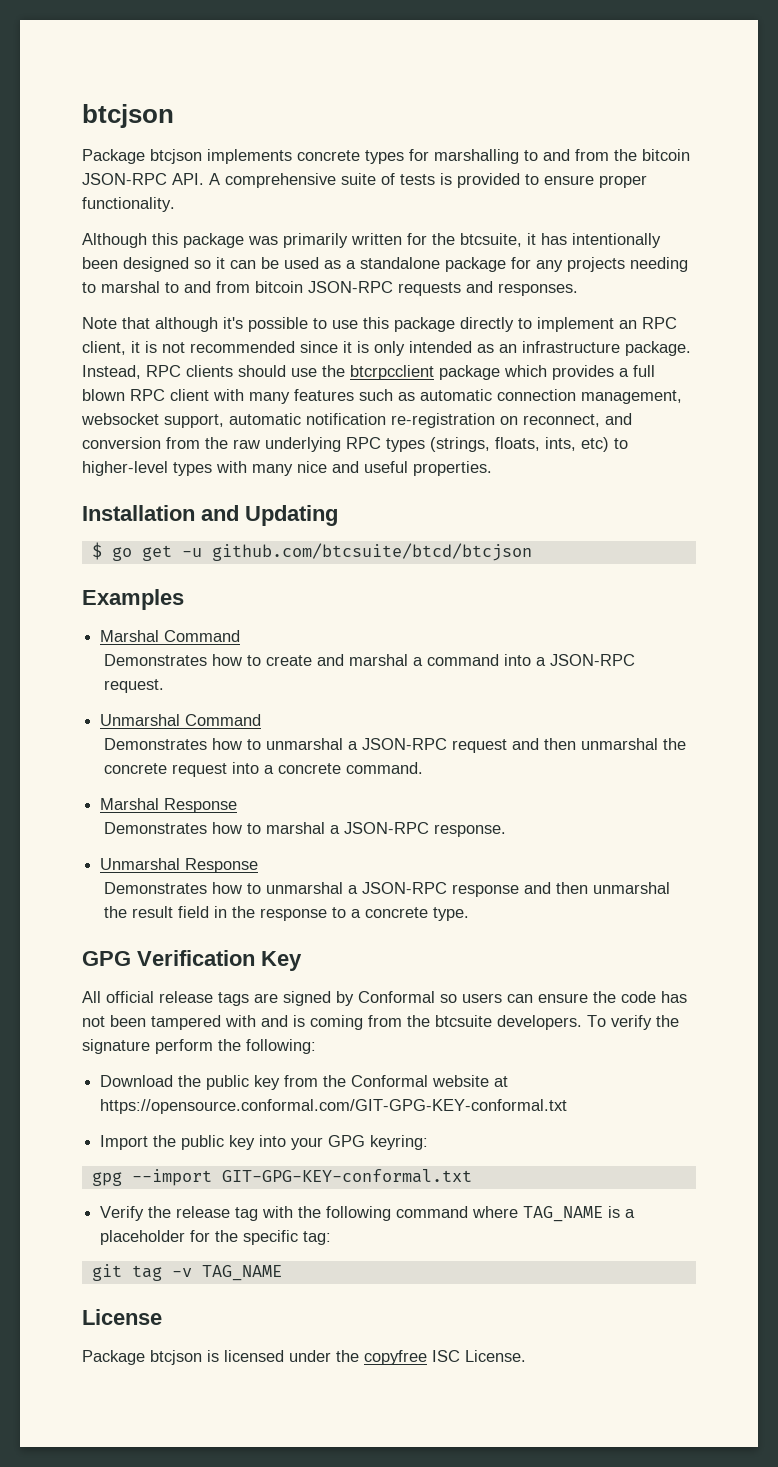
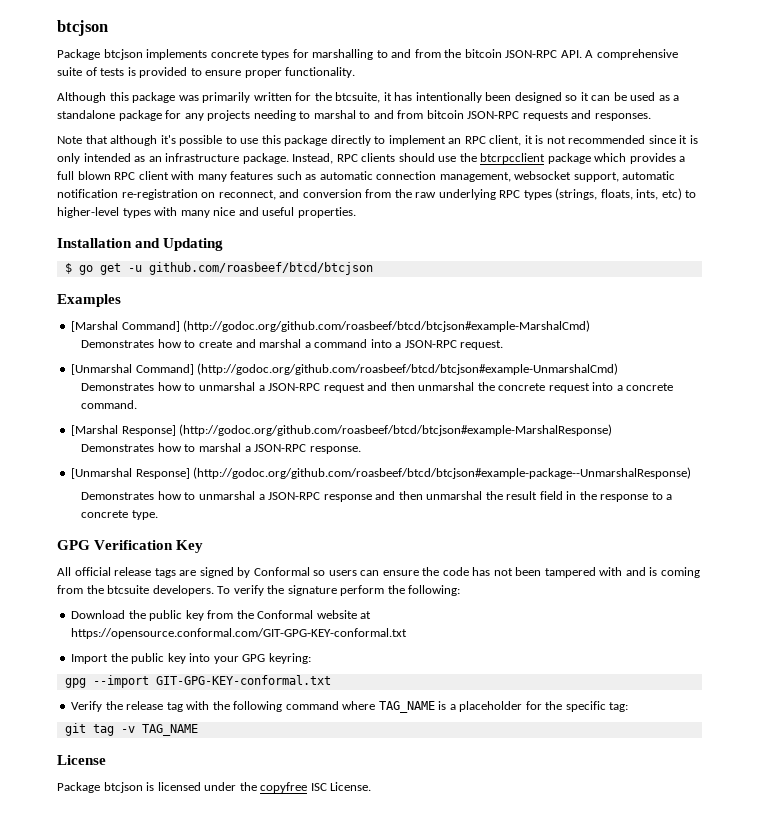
- $ go get -u github.com/btcsuite/btcd/btcjson
+ $ go get -u github.com/roasbeef/btcd/btcjson
- Marshal Command
+ [Marshal Command] (http://godoc.org/github.com/roasbeef/btcd/btcjson#example-MarshalCmd)
- Unmarshal Command
+ [Unmarshal Command] (http://godoc.org/github.com/roasbeef/btcd/btcjson#example-UnmarshalCmd)
- Marshal Response
+ [Marshal Response] (http://godoc.org/github.com/roasbeef/btcd/btcjson#example-MarshalResponse)
- Unmarshal Response
+ [Unmarshal Response] (http://godoc.org/github.com/roasbeef/btcd/btcjson#example-package--UnmarshalResponse)

